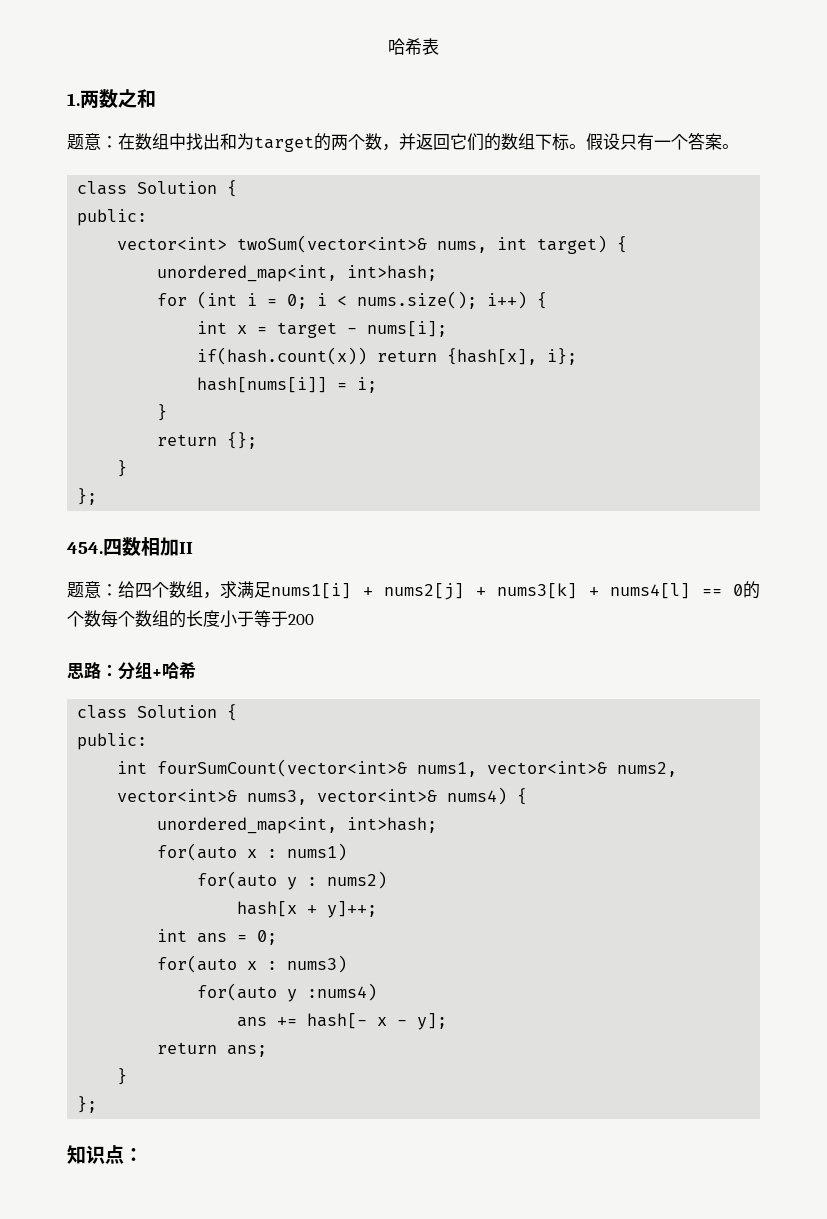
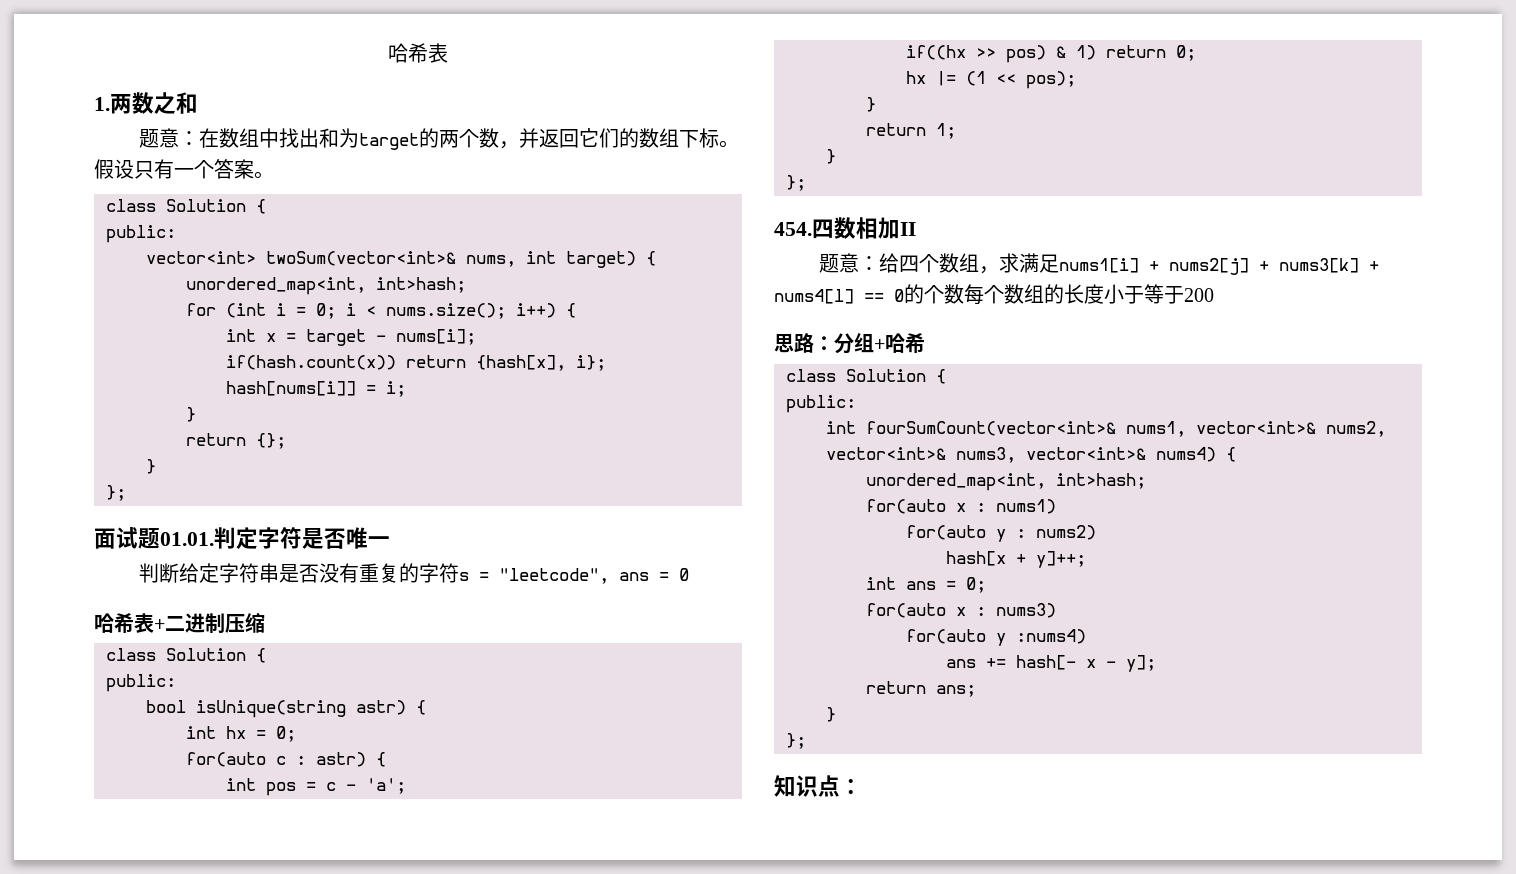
+ 面试题01.01.判定字符是否唯一
+ 判断给定字符串是否没有重复的字符s = "leetcode", ans = 0
+ 哈希表+二进制压缩
+ class Solution {
+ public:
+ bool isUnique(string astr) {
+ int hx = 0;
+ for(auto c : astr) {
+ int pos = c - 'a';
+ if((hx >> pos) & 1) return 0;
+ hx |= (1 << pos);
+ }
+ return 1;
+ }
+ };

